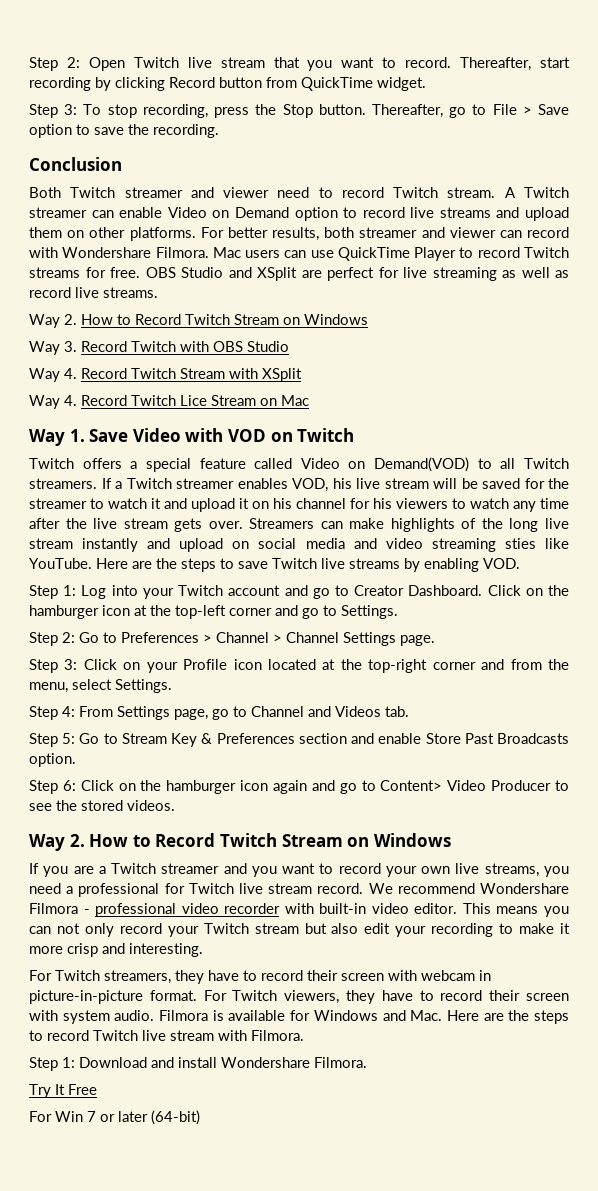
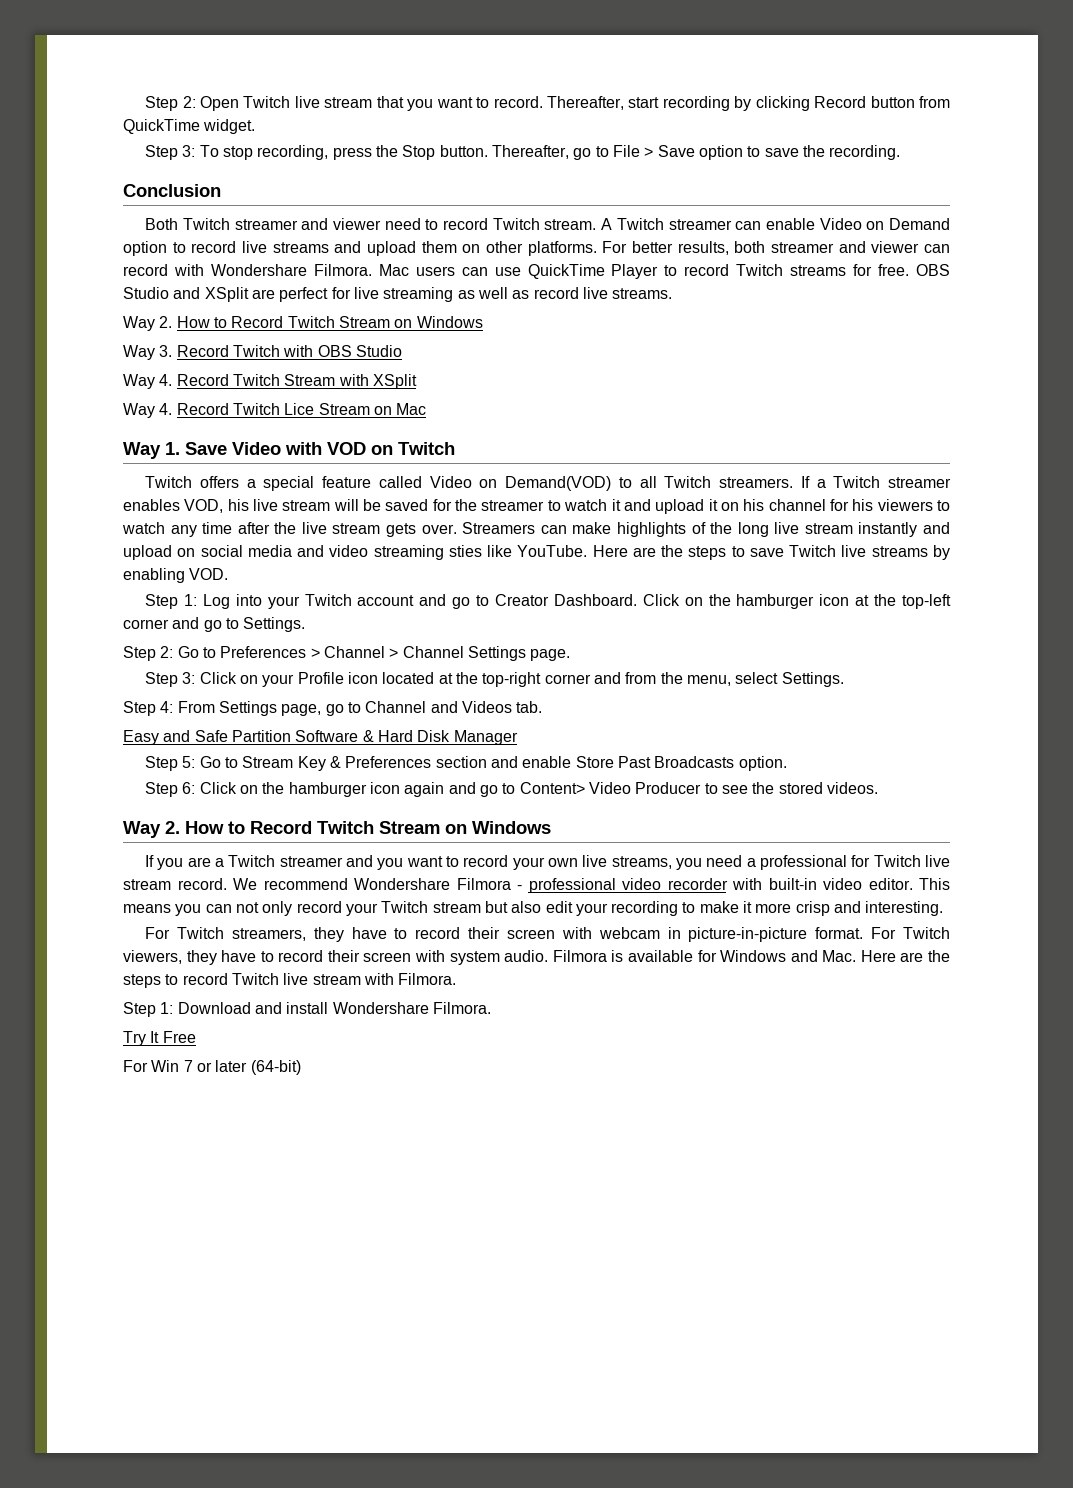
+ Easy and Safe Partition Software & Hard Disk Manager

